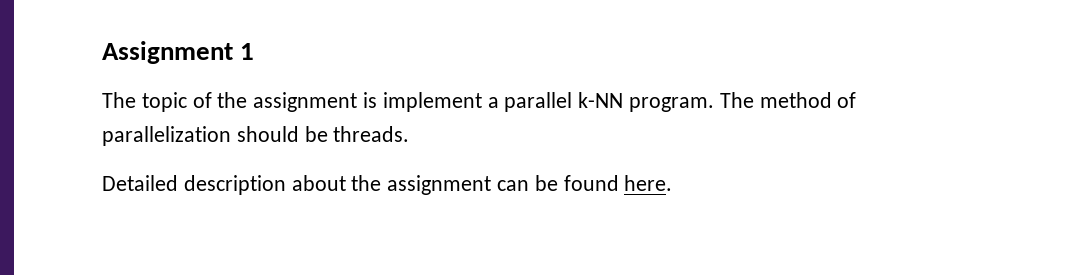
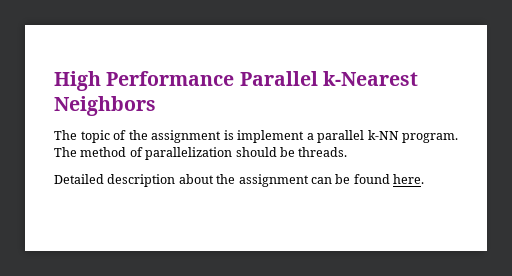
- Assignment 1
+ High Performance Parallel k-Nearest Neighbors

